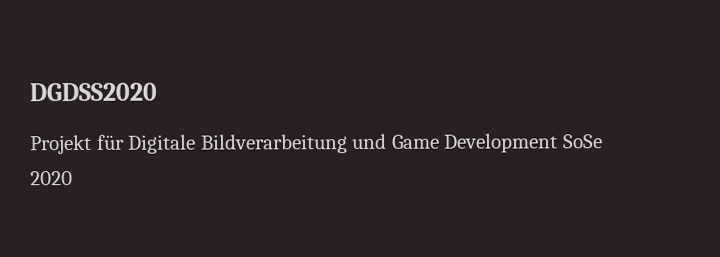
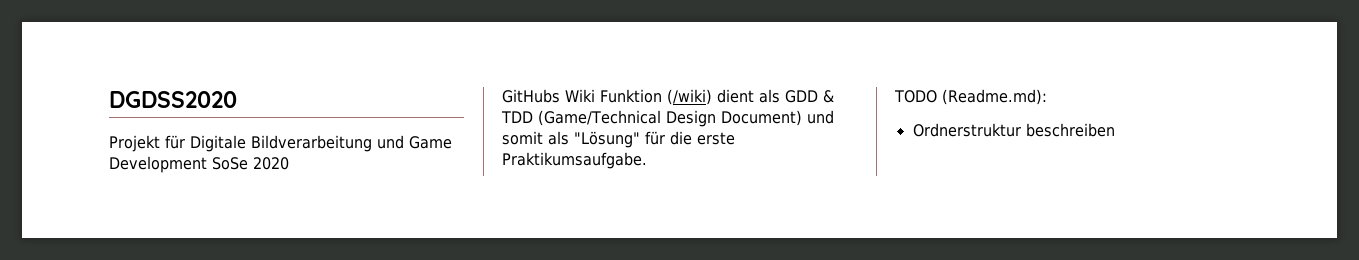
+ GitHubs Wiki Funktion (/wiki) dient als GDD & TDD (Game/Technical Design Document) und somit als "Lösung" für die erste Praktikumsaufgabe.
+ TODO (Readme.md):
+ Ordnerstruktur beschreiben

